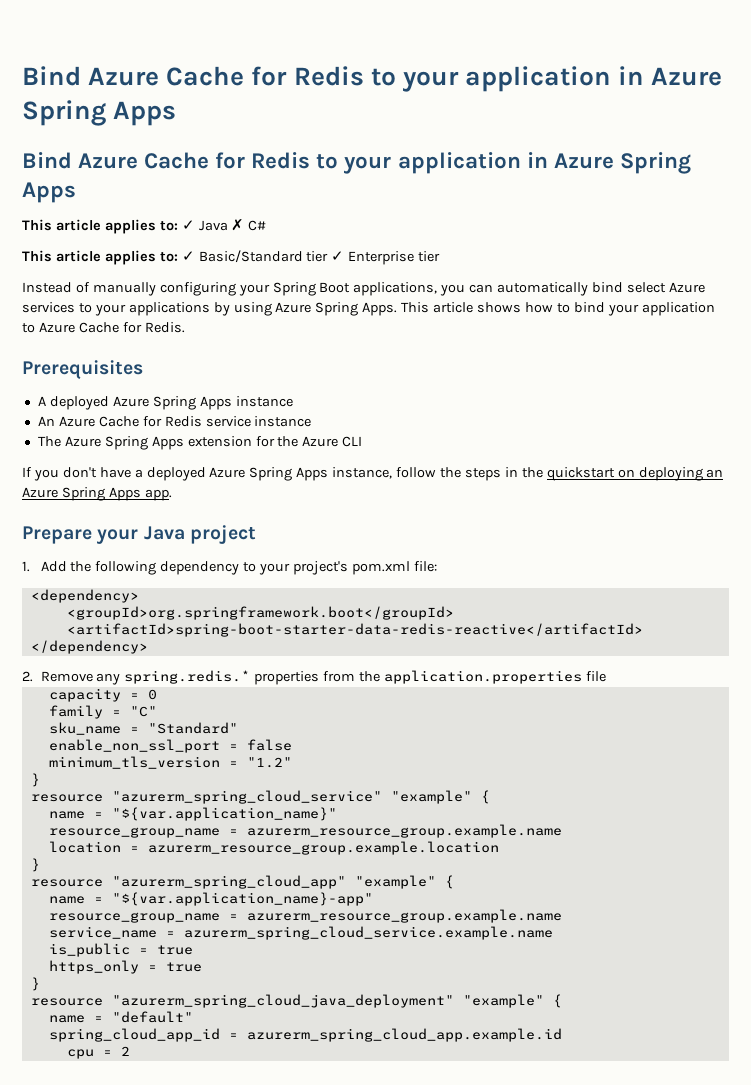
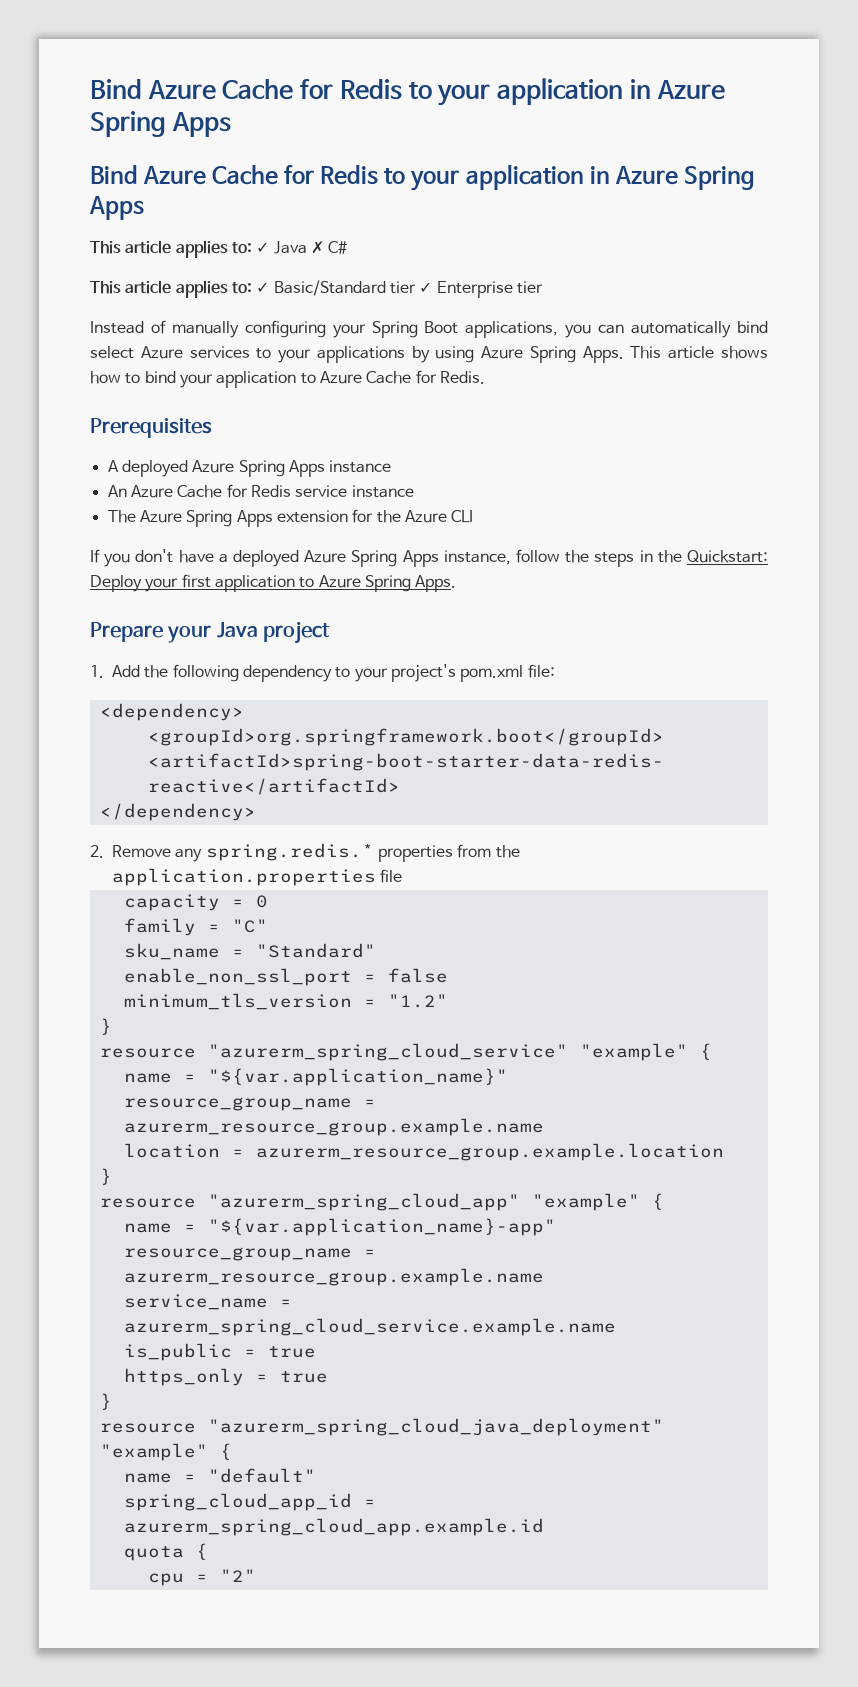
- If you don't have a deployed Azure Spring Apps instance, follow the steps in the quickstart on deploying an Azure Spring Apps app.
+ If you don't have a deployed Azure Spring Apps instance, follow the steps in the Quickstart: Deploy your first application to Azure Spring Apps.
+ quota {
- cpu = 2
+ cpu = "2"

